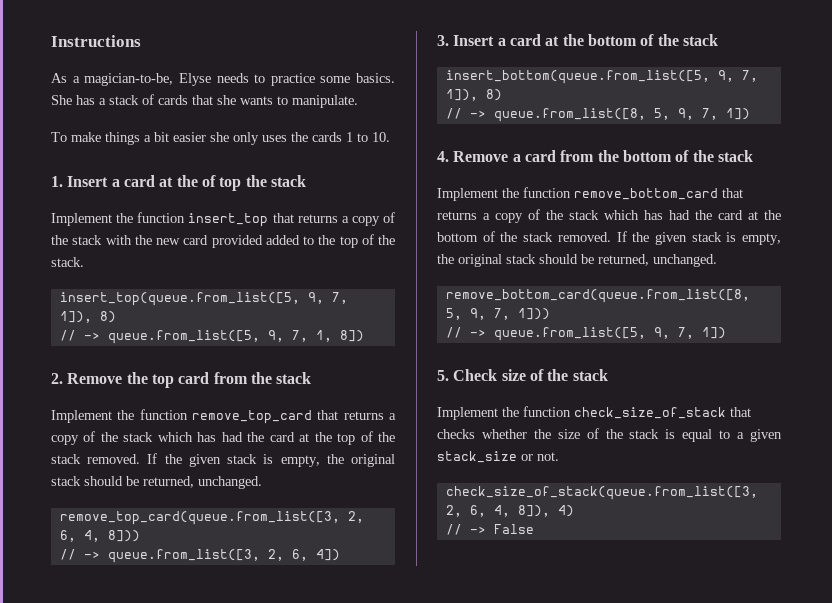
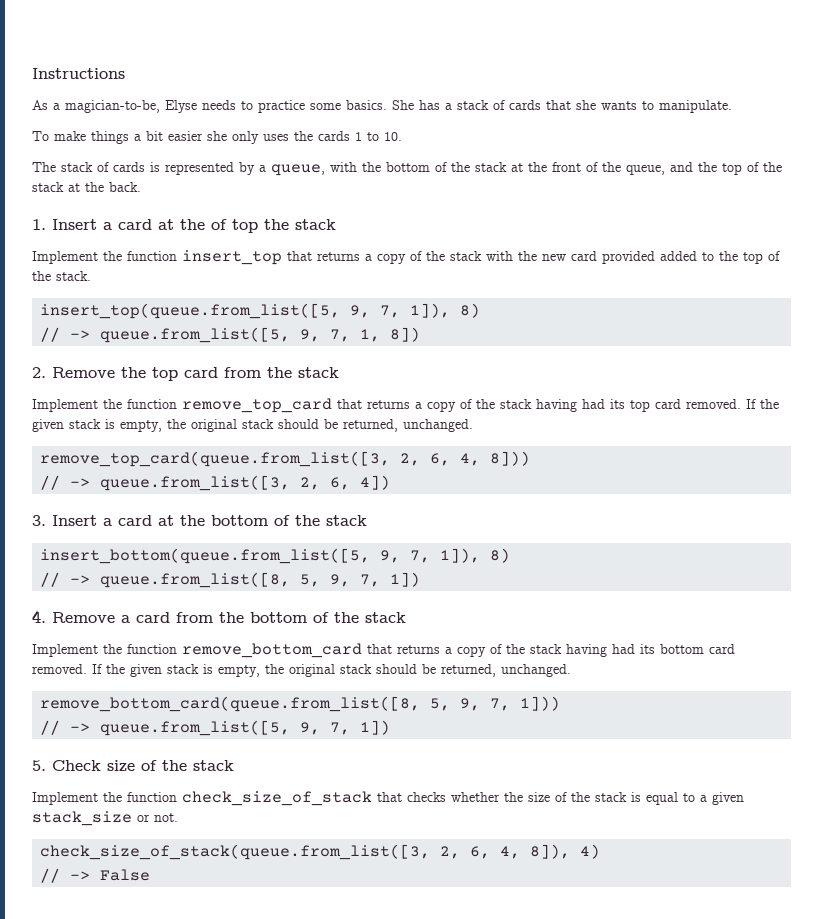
+ The stack of cards is represented by a queue, with the bottom of the stack at the front of the queue, and the top of the stack at the back.
- Implement the function remove_top_card that returns a copy of the stack which has had the card at the top of the stack removed.
+ Implement the function remove_top_card that returns a copy of the stack having had its top card removed.
- Implement the function remove_bottom_card that returns a copy of the stack which has had the card at the bottom of the stack removed.
+ Implement the function remove_bottom_card that returns a copy of the stack having had its bottom card removed.

